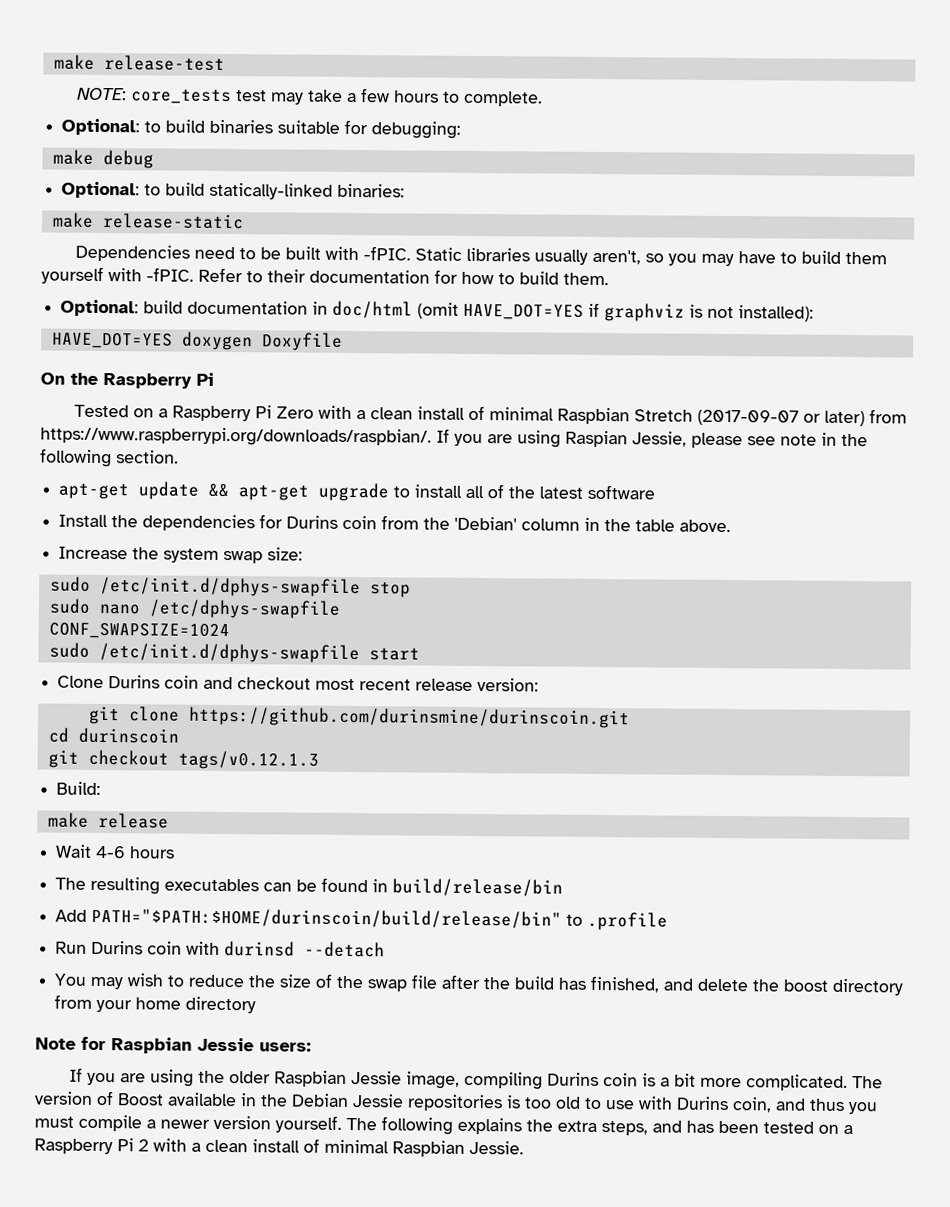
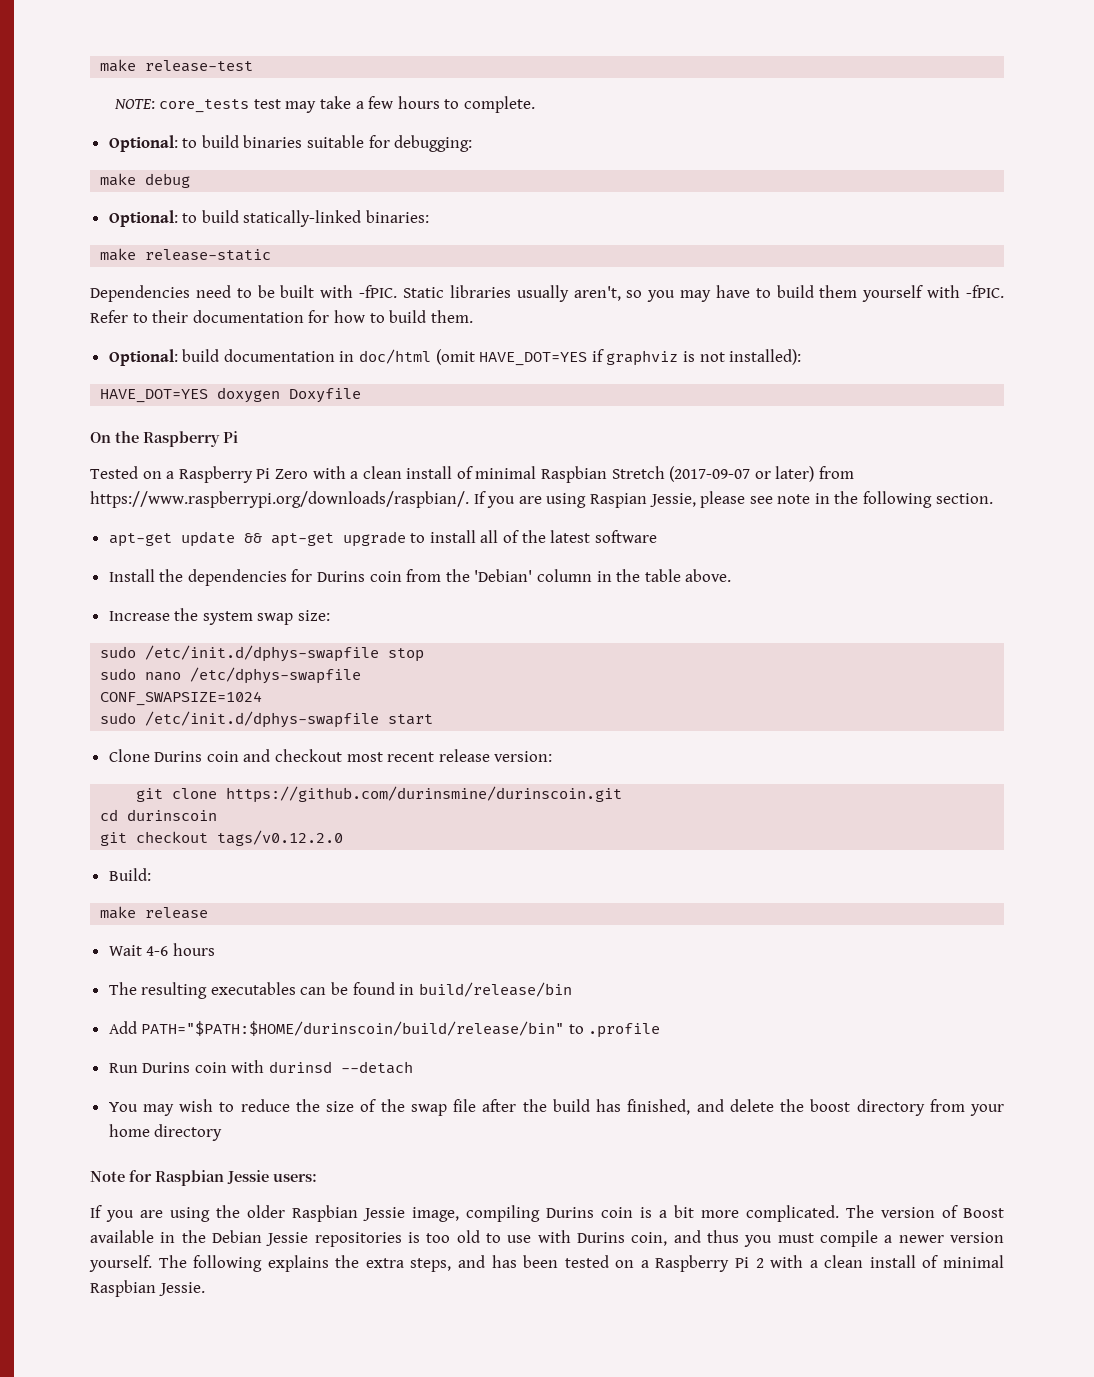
- git checkout tags/v0.12.1.3
+ git checkout tags/v0.12.2.0

